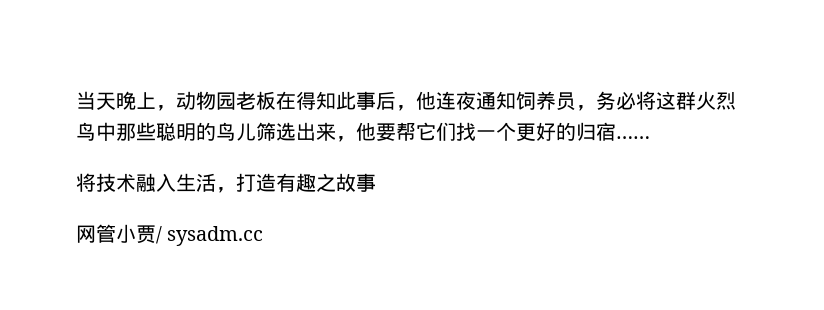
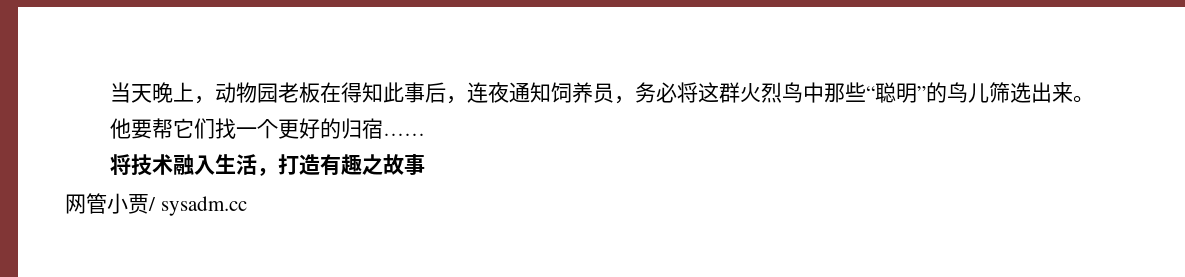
- 当天晚上，动物园老板在得知此事后，他连夜通知饲养员，务必将这群火烈鸟中那些聪明的鸟儿筛选出来，他要帮它们找一个更好的归宿……
+ 当天晚上，动物园老板在得知此事后，连夜通知饲养员，务必将这群火烈鸟中那些“聪明”的鸟儿筛选出来。
+ 他要帮它们找一个更好的归宿……

